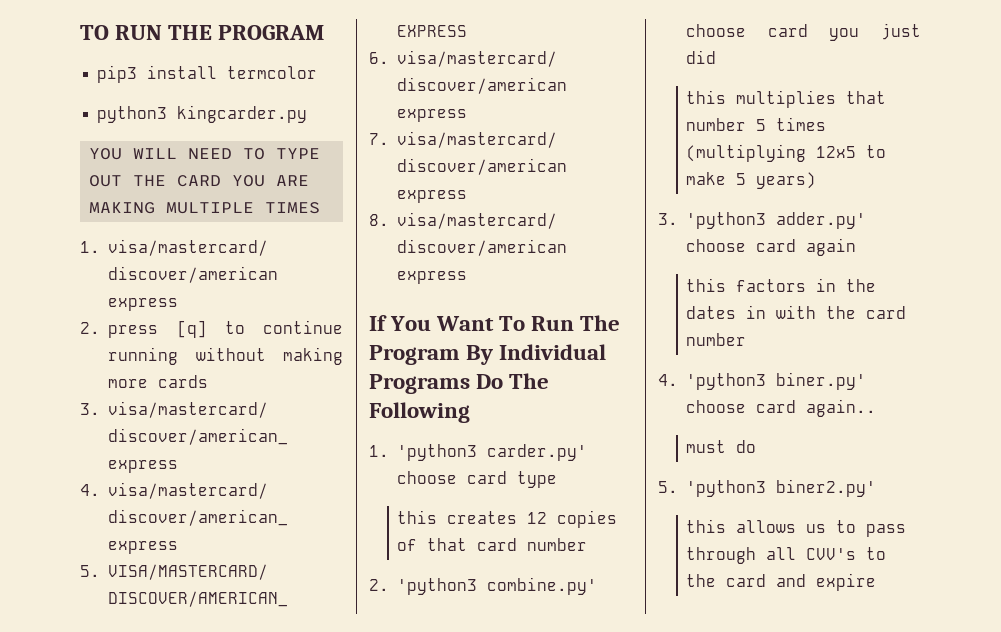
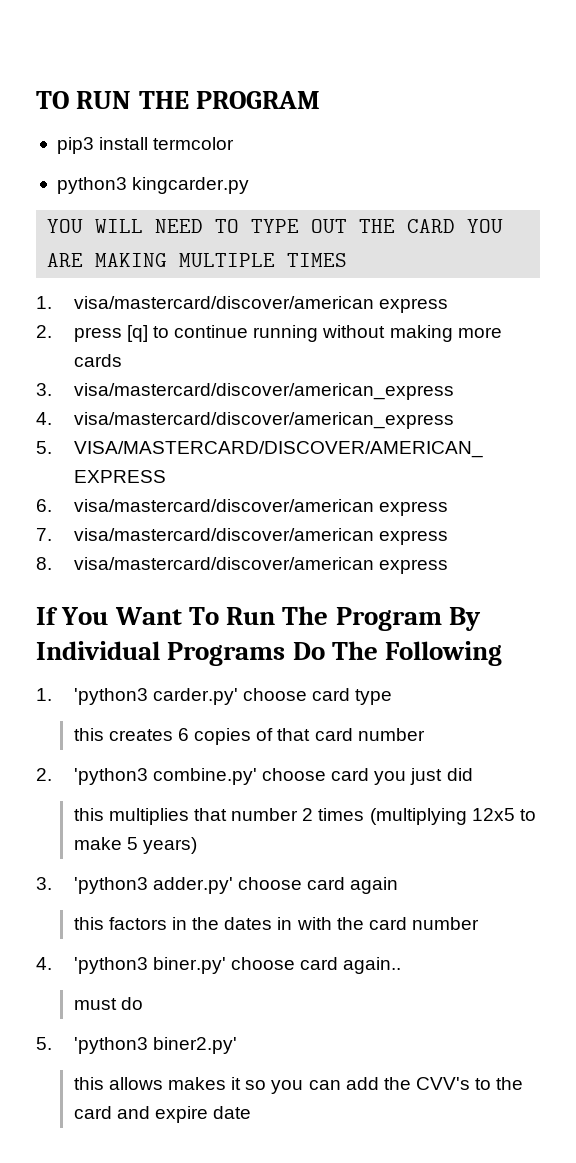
- this creates 12 copies of that card number
+ this creates 6 copies of that card number
- this multiplies that number 5 times (multiplying 12x5 to make 5 years)
+ this multiplies that number 2 times (multiplying 12x5 to make 5 years)
- this allows us to pass through all CVV's to the card and expire
+ this allows makes it so you can add the CVV's to the card and expire date

